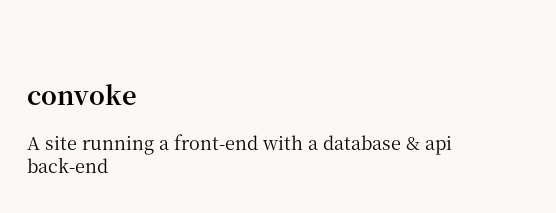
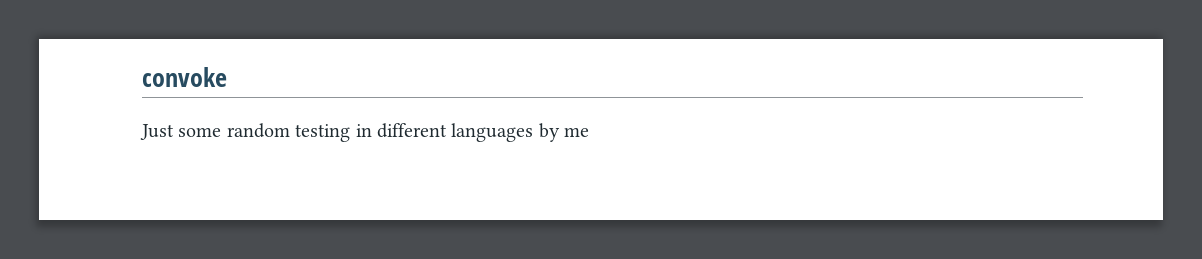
- A site running a front-end with a database & api back-end
+ Just some random testing in different languages by me

